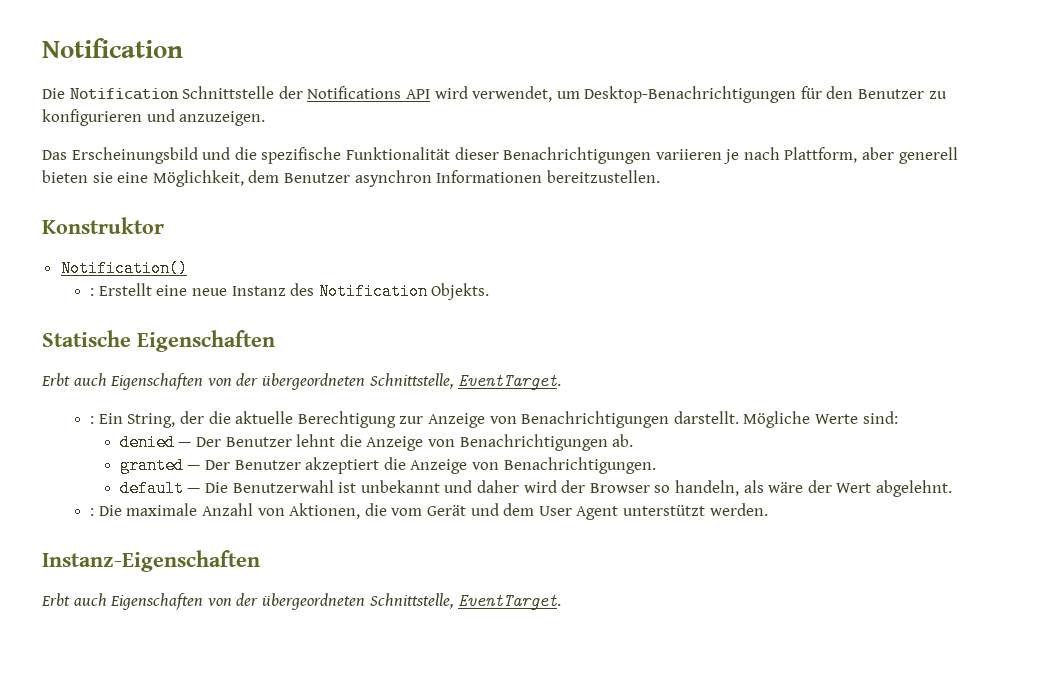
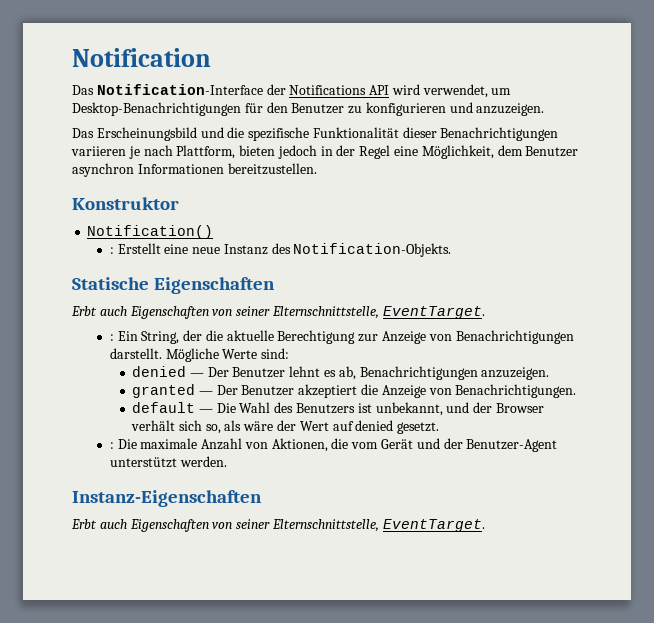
- Die Notification Schnittstelle der Notifications API wird verwendet, um Desktop-Benachrichtigungen für den Benutzer zu konfigurieren und anzuzeigen.
+ Das Notification-Interface der Notifications API wird verwendet, um Desktop-Benachrichtigungen für den Benutzer zu konfigurieren und anzuzeigen.
- Das Erscheinungsbild und die spezifische Funktionalität dieser Benachrichtigungen variieren je nach Plattform, aber generell bieten sie eine Möglichkeit, dem Benutzer asynchron Informationen bereitzustellen.
+ Das Erscheinungsbild und die spezifische Funktionalität dieser Benachrichtigungen variieren je nach Plattform, bieten jedoch in der Regel eine Möglichkeit, dem Benutzer asynchron Informationen bereitzustellen.
- : Erstellt eine neue Instanz des Notification Objekts.
+ : Erstellt eine neue Instanz des Notification-Objekts.
  Statische Eigenschaften
- Erbt auch Eigenschaften von der übergeordneten Schnittstelle, EventTarget.
+ Erbt auch Eigenschaften von seiner Elternschnittstelle, EventTarget.
- denied — Der Benutzer lehnt die Anzeige von Benachrichtigungen ab.
+ denied — Der Benutzer lehnt es ab, Benachrichtigungen anzuzeigen.
- default — Die Benutzerwahl ist unbekannt und daher wird der Browser so handeln, als wäre der Wert abgelehnt.
+ default — Die Wahl des Benutzers ist unbekannt, und der Browser verhält sich so, als wäre der Wert auf denied gesetzt.
- : Die maximale Anzahl von Aktionen, die vom Gerät und dem User Agent unterstützt werden.
+ : Die maximale Anzahl von Aktionen, die vom Gerät und der Benutzer-Agent unterstützt werden.
  Instanz-Eigenschaften
- Erbt auch Eigenschaften von der übergeordneten Schnittstelle, EventTarget.
+ Erbt auch Eigenschaften von seiner Elternschnittstelle, EventTarget.

